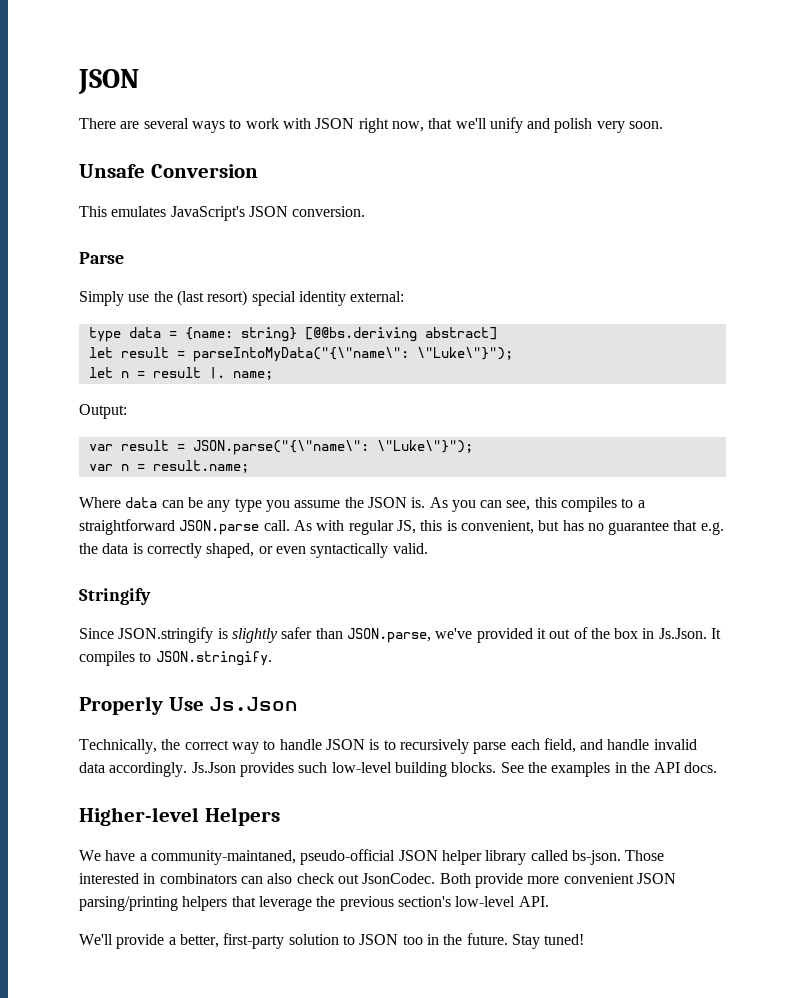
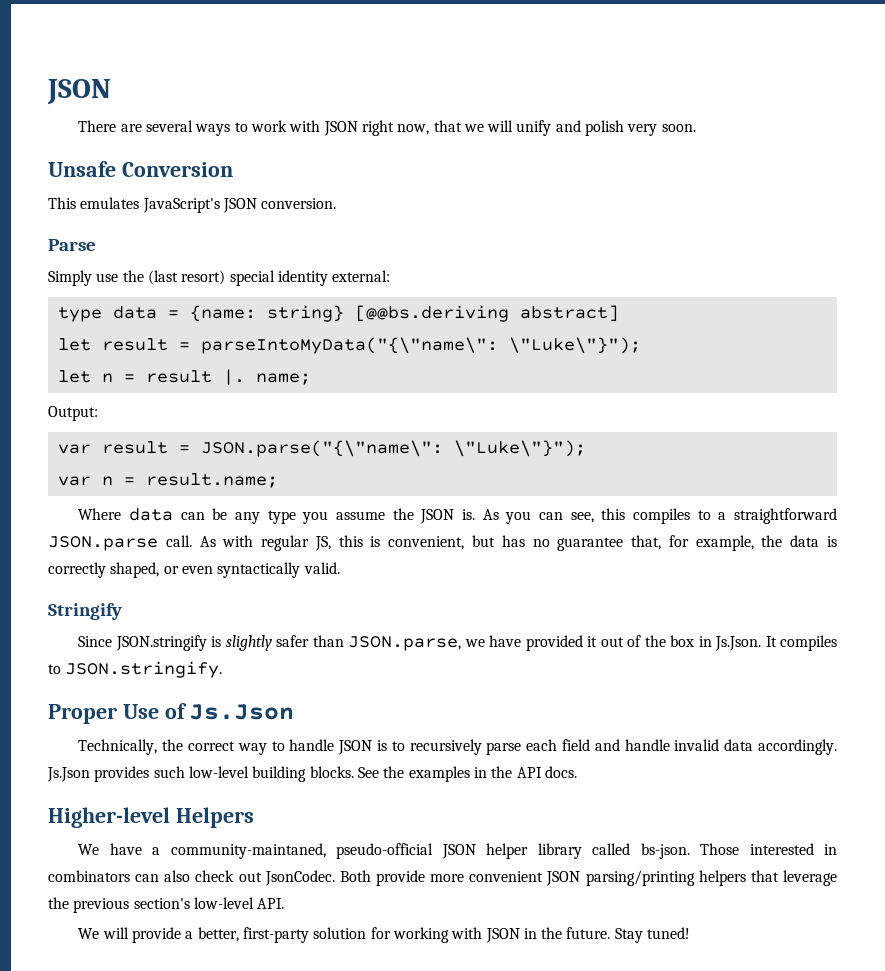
- There are several ways to work with JSON right now, that we'll unify and polish very soon.
+ There are several ways to work with JSON right now, that we will unify and polish very soon.
- As with regular JS, this is convenient, but has no guarantee that e.g. the data is correctly shaped, or even syntactically valid.
+ As with regular JS, this is convenient, but has no guarantee that, for example, the data is correctly shaped, or even syntactically valid.
- Since JSON.stringify is slightly safer than JSON.parse, we've provided it out of the box in Js.Json. It compiles to JSON.stringify.
+ Since JSON.stringify is slightly safer than JSON.parse, we have provided it out of the box in Js.Json. It compiles to JSON.stringify.
- Properly Use Js.Json
+ Proper Use of Js.Json
- Technically, the correct way to handle JSON is to recursively parse each field, and handle invalid data accordingly.
+ Technically, the correct way to handle JSON is to recursively parse each field and handle invalid data accordingly.
- We'll provide a better, first-party solution to JSON too in the future.
+ We will provide a better, first-party solution for working with JSON in the future.

